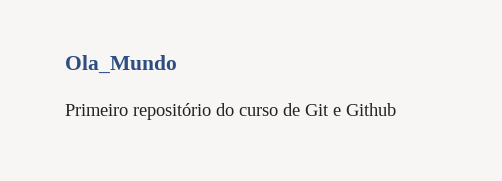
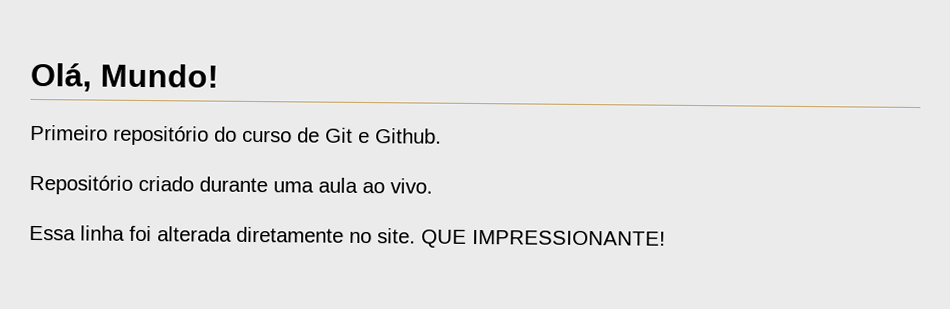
- Ola_Mundo
+ Olá, Mundo!
- Primeiro repositório do curso de Git e Github
+ Primeiro repositório do curso de Git e Github.
+ Repositório criado durante uma aula ao vivo.
+ Essa linha foi alterada diretamente no site. QUE IMPRESSIONANTE!

